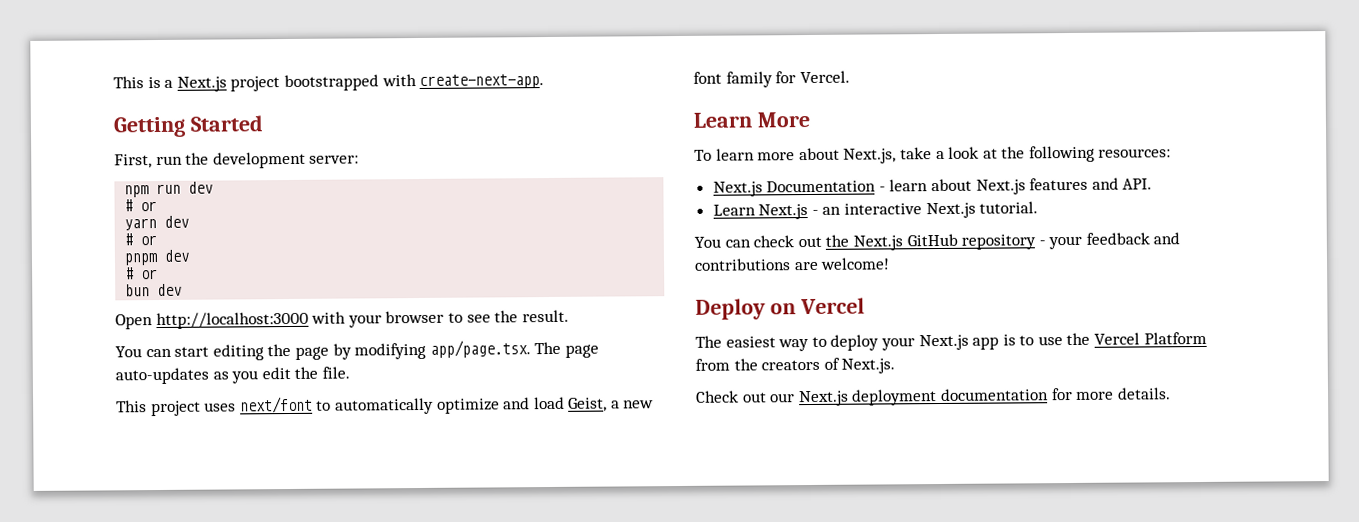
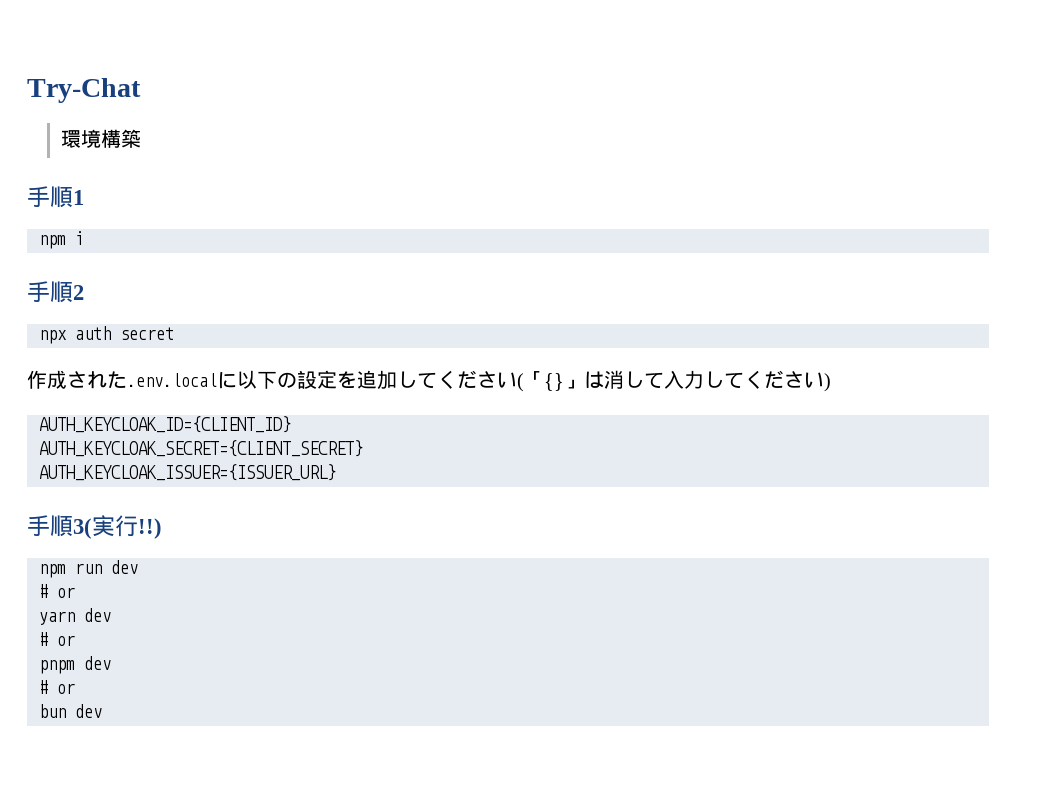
- This is a Next.js project bootstrapped with create-next-app.
- Getting Started
- First, run the development server:
+ Try-Chat
+ 環境構築
+ 手順1
+ npm i
+ 手順2
+ npx auth secret
+ 作成された.env.localに以下の設定を追加してください(「{}」は消して入力してください)
+ AUTH_KEYCLOAK_ID={CLIENT_ID}
+ AUTH_KEYCLOAK_SECRET={CLIENT_SECRET}
+ AUTH_KEYCLOAK_ISSUER={ISSUER_URL}
+ 手順3(実行!!)
- Open http://localhost:3000 with your browser to see the result.
- You can start editing the page by modifying app/page.tsx. The page auto-updates as you edit the file.
- This project uses next/font to automatically optimize and load Geist, a new font family for Vercel.
- Learn More
- To learn more about Next.js, take a look at the following resources:
- Next.js Documentation - learn about Next.js features and API.
- Learn Next.js - an interactive Next.js tutorial.
- You can check out the Next.js GitHub repository - your feedback and contributions are welcome!
- Deploy on Vercel
- The easiest way to deploy your Next.js app is to use the Vercel Platform from the creators of Next.js.
- Check out our Next.js deployment documentation for more details.

